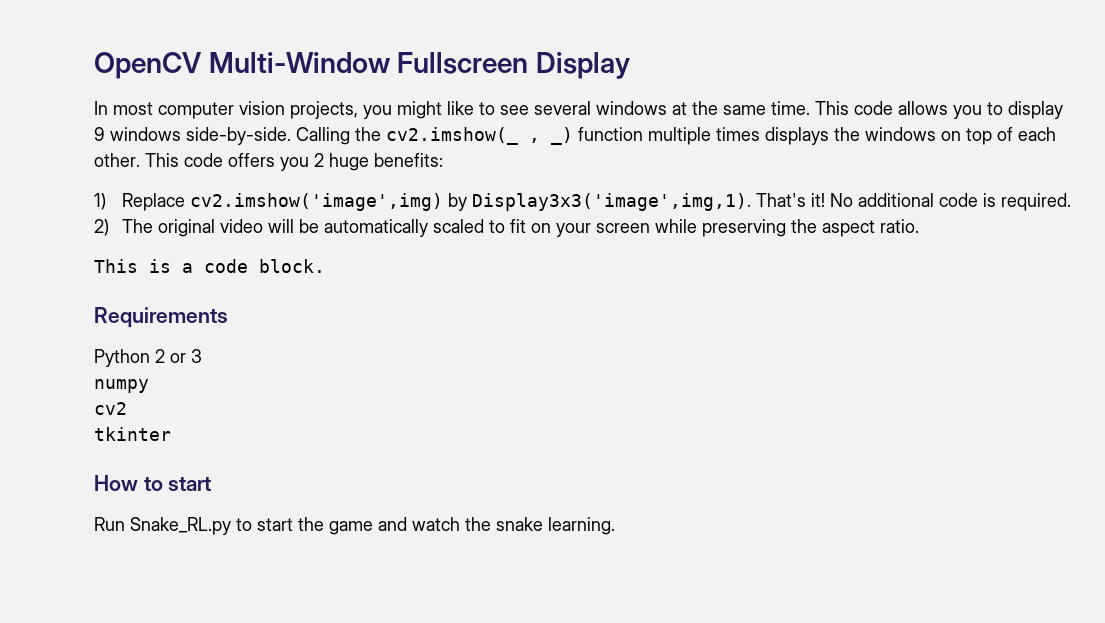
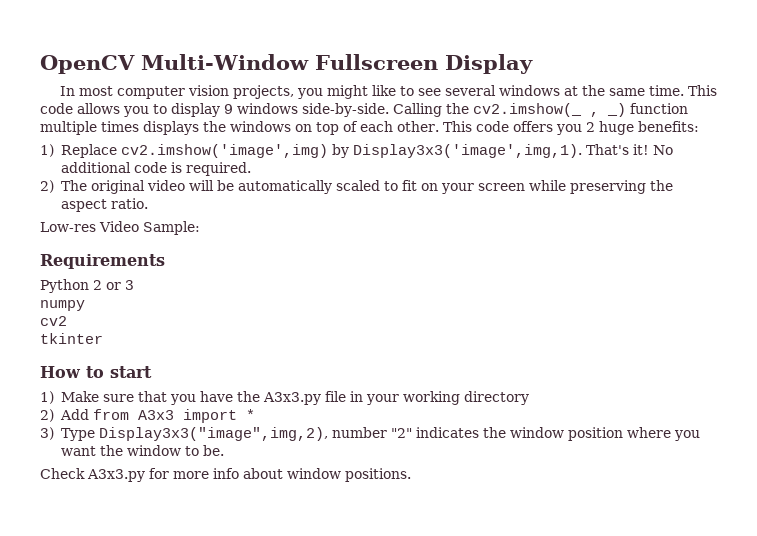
- This is a code block.
+ Low-res Video Sample:
- Run Snake_RL.py to start the game and watch the snake learning.
+ 1) Make sure that you have the A3x3.py file in your working directory
+ 2) Add from A3x3 import *
+ 3) Type Display3x3("image",img,2), number "2" indicates the window position where you want the window to be.
+ Check A3x3.py for more info about window positions.

